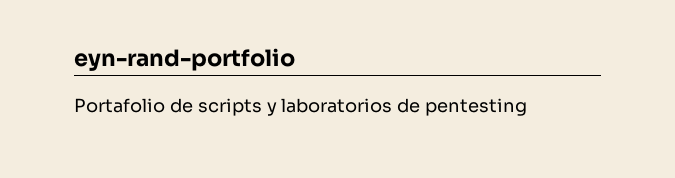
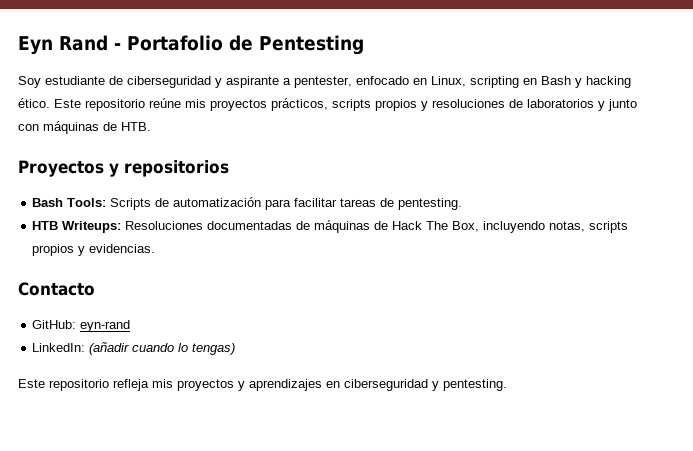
- eyn-rand-portfolio
- Portafolio de scripts y laboratorios de pentesting
+ Eyn Rand - Portafolio de Pentesting
+ Soy estudiante de ciberseguridad y aspirante a pentester, enfocado en Linux, scripting en Bash y hacking ético. Este repositorio reúne mis proyectos prácticos, scripts propios y resoluciones de laboratorios y junto con máquinas de HTB.
+ Proyectos y repositorios
+ Bash Tools: Scripts de automatización para facilitar tareas de pentesting.
+ HTB Writeups: Resoluciones documentadas de máquinas de Hack The Box, incluyendo notas, scripts propios y evidencias.
+ Contacto
+ GitHub: eyn-rand
+ LinkedIn: (añadir cuando lo tengas)
+ Este repositorio refleja mis proyectos y aprendizajes en ciberseguridad y pentesting.

